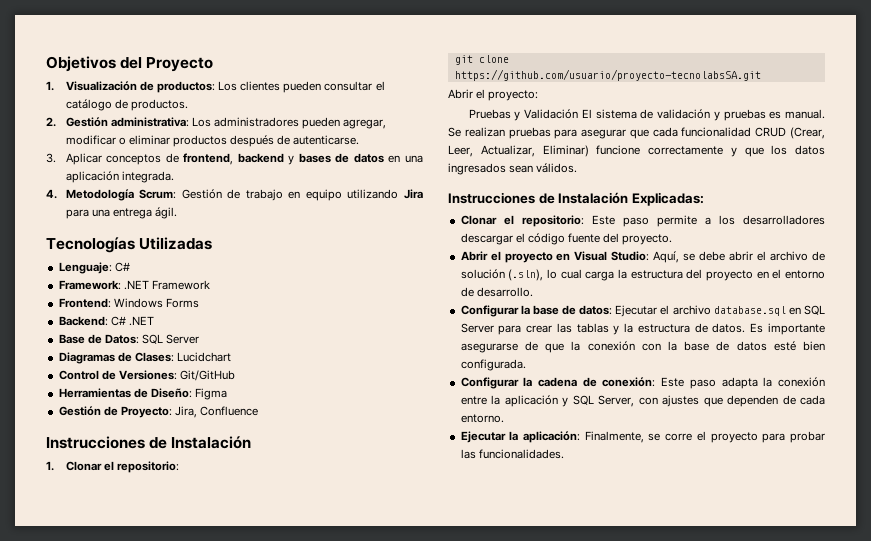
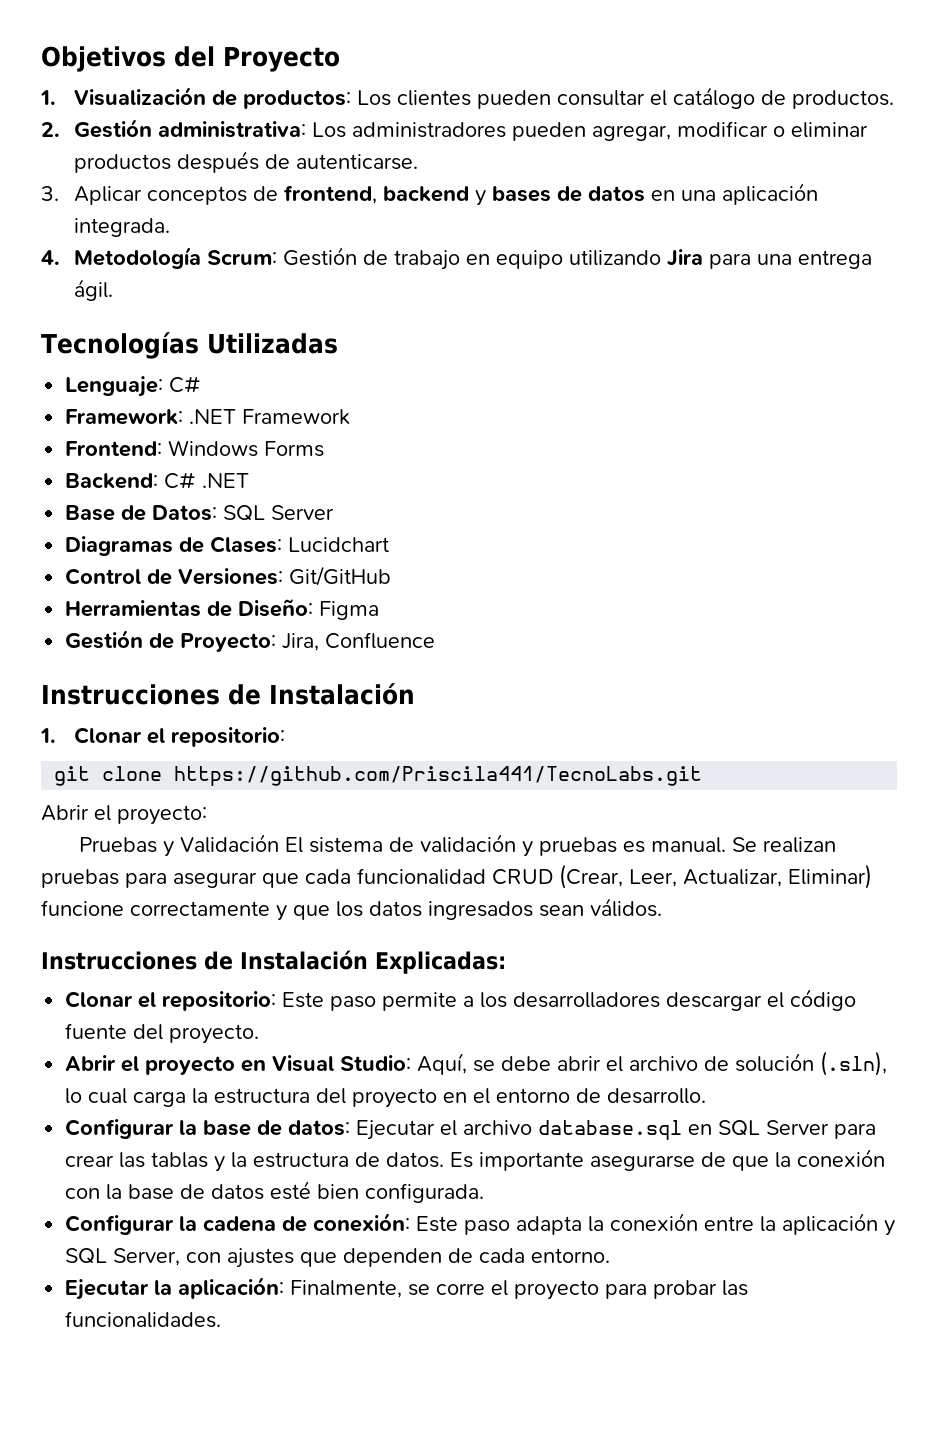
- git clone https://github.com/usuario/proyecto-tecnolabsSA.git
+ git clone https://github.com/Priscila441/TecnoLabs.git

